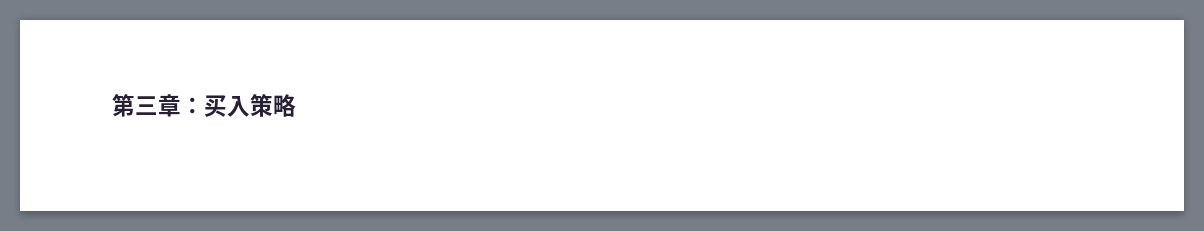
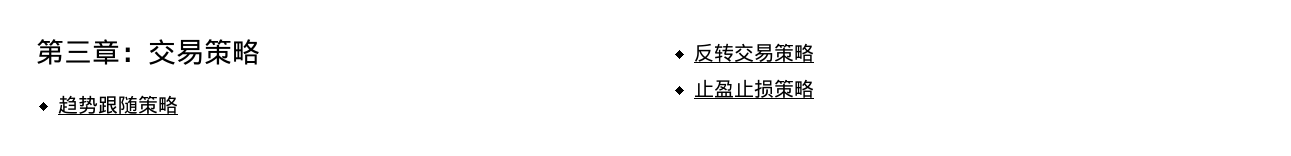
- 第三章：买入策略
+ 第三章：交易策略
+ 趋势跟随策略
+ 反转交易策略
+ 止盈止损策略

